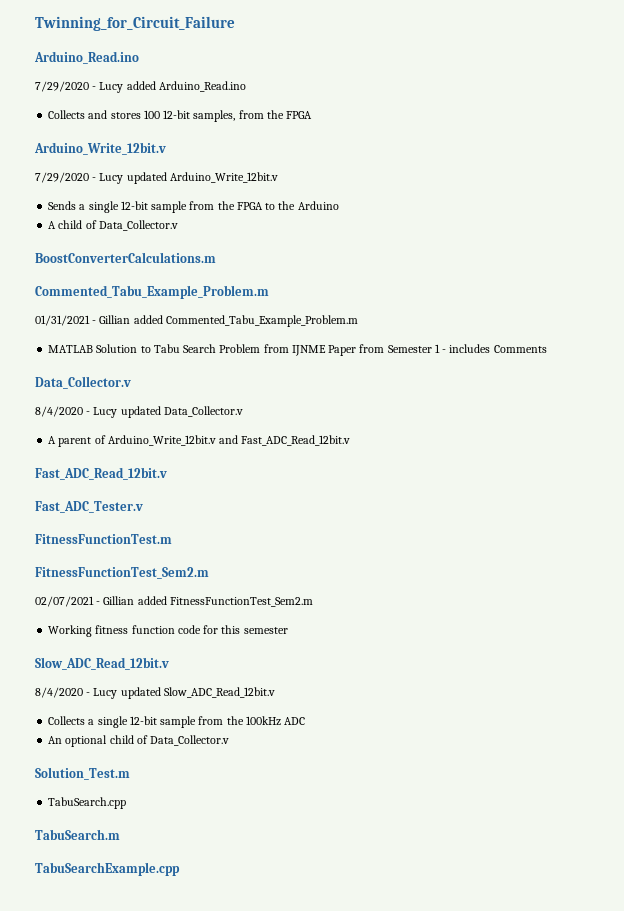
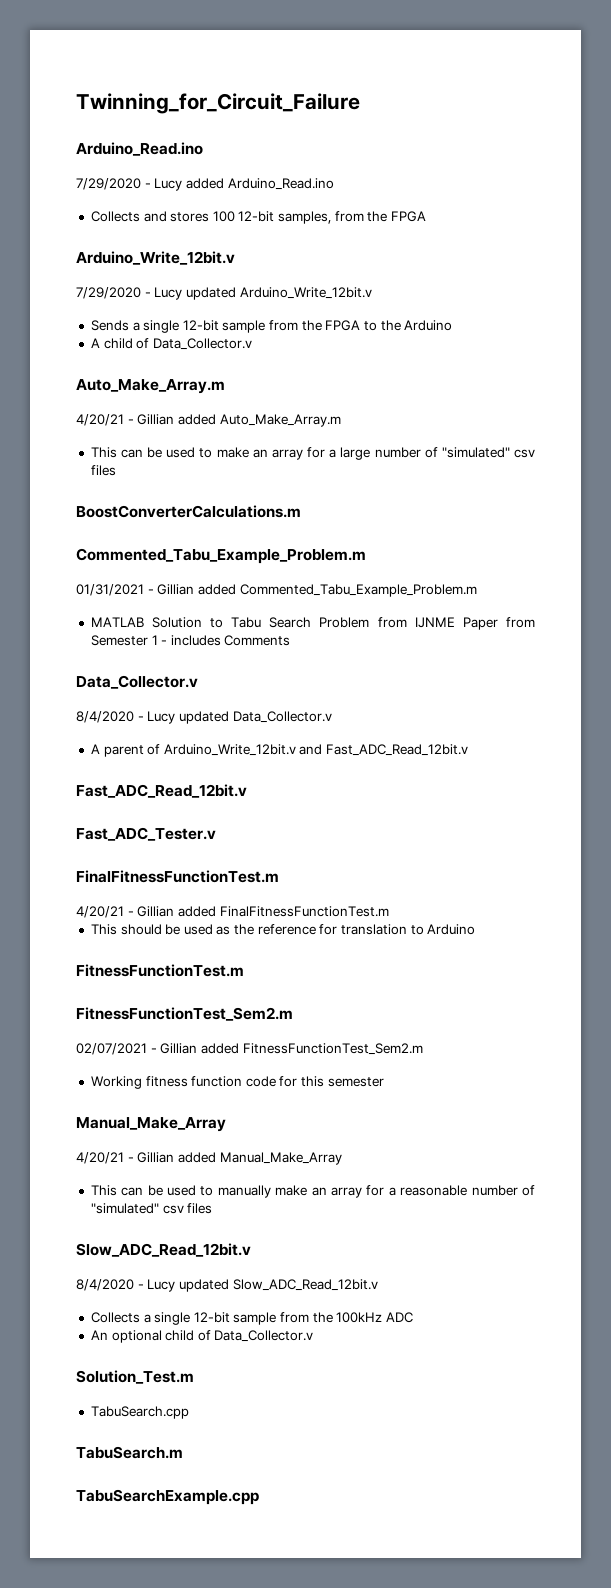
  A child of Data_Collector.v
+ Auto_Make_Array.m
+ 4/20/21 - Gillian added Auto_Make_Array.m
+ This can be used to make an array for a large number of "simulated" csv files
  Fast_ADC_Tester.v
+ FinalFitnessFunctionTest.m
+ 4/20/21 - Gillian added FinalFitnessFunctionTest.m
+ This should be used as the reference for translation to Arduino
  Working fitness function code for this semester
+ Manual_Make_Array
+ 4/20/21 - Gillian added Manual_Make_Array
+ This can be used to manually make an array for a reasonable number of "simulated" csv files

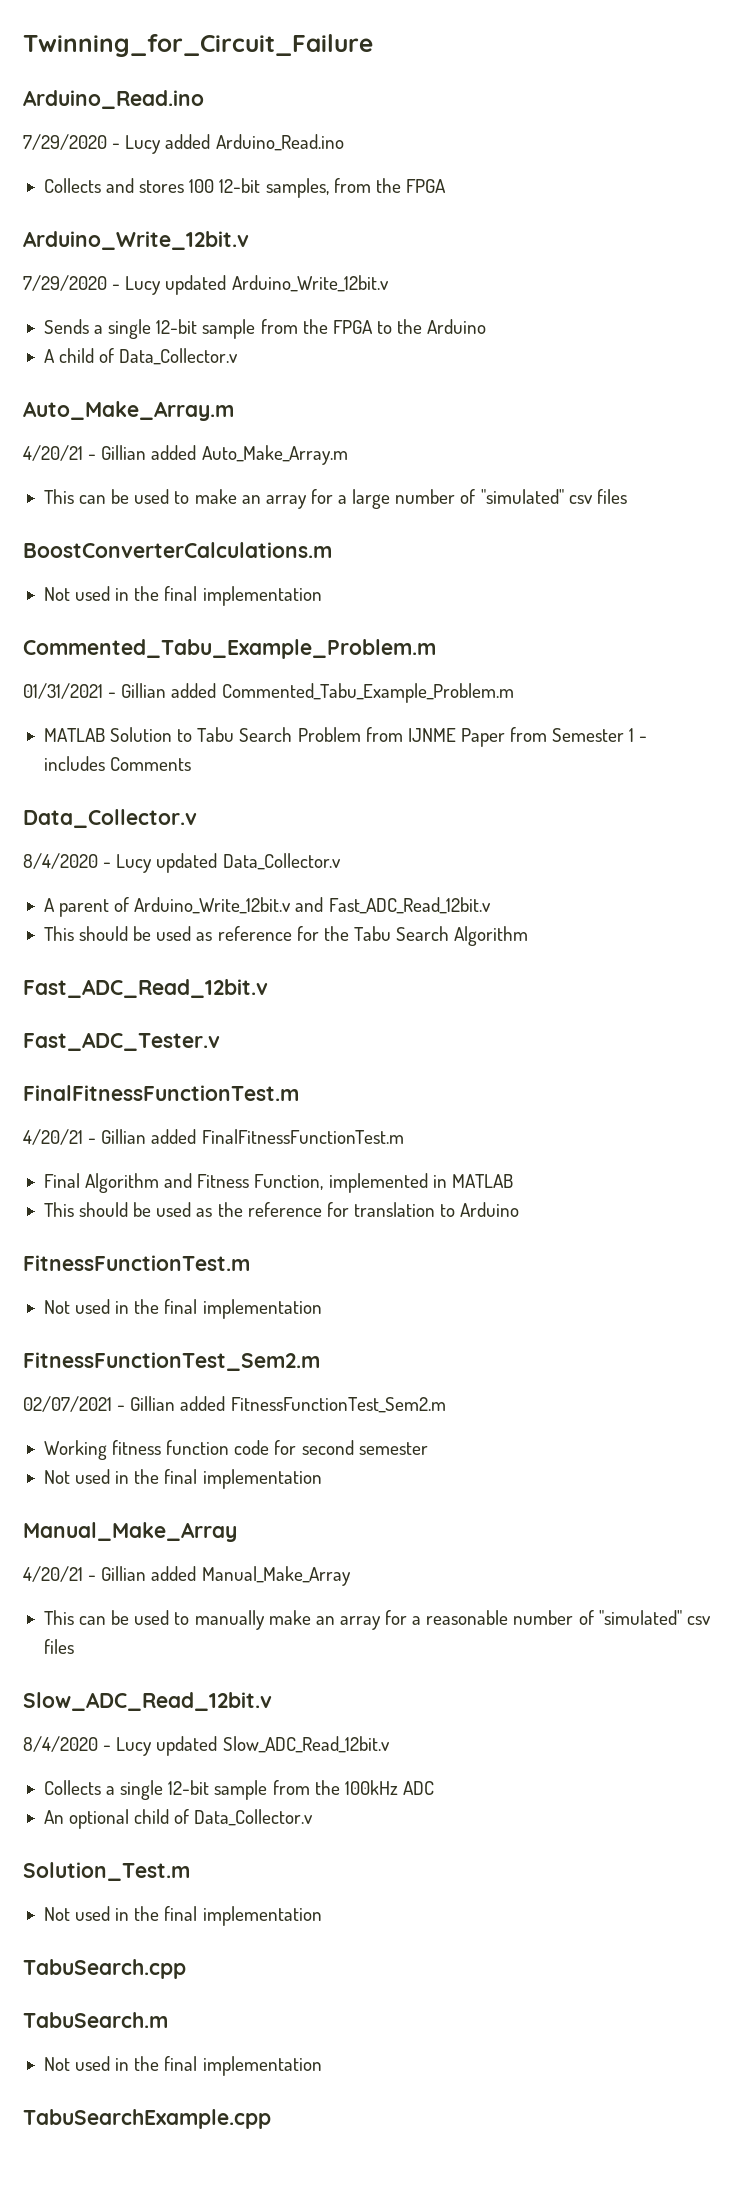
  BoostConverterCalculations.m
+ Not used in the final implementation
+ This should be used as reference for the Tabu Search Algorithm
+ Final Algorithm and Fitness Function, implemented in MATLAB
  FitnessFunctionTest.m
+ Not used in the final implementation
- Working fitness function code for this semester
+ Working fitness function code for second semester
+ Not used in the final implementation
  Solution_Test.m
+ Not used in the final implementation
  TabuSearch.cpp
  TabuSearch.m
+ Not used in the final implementation

